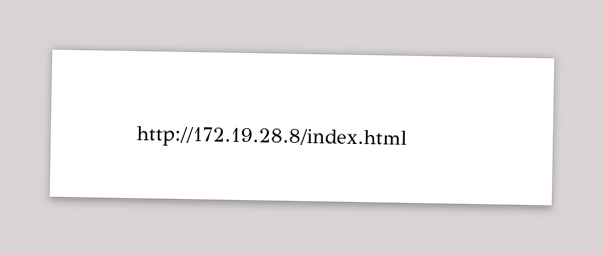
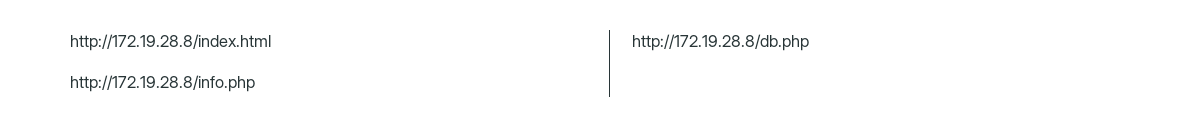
+ http://172.19.28.8/info.php
+ http://172.19.28.8/db.php

